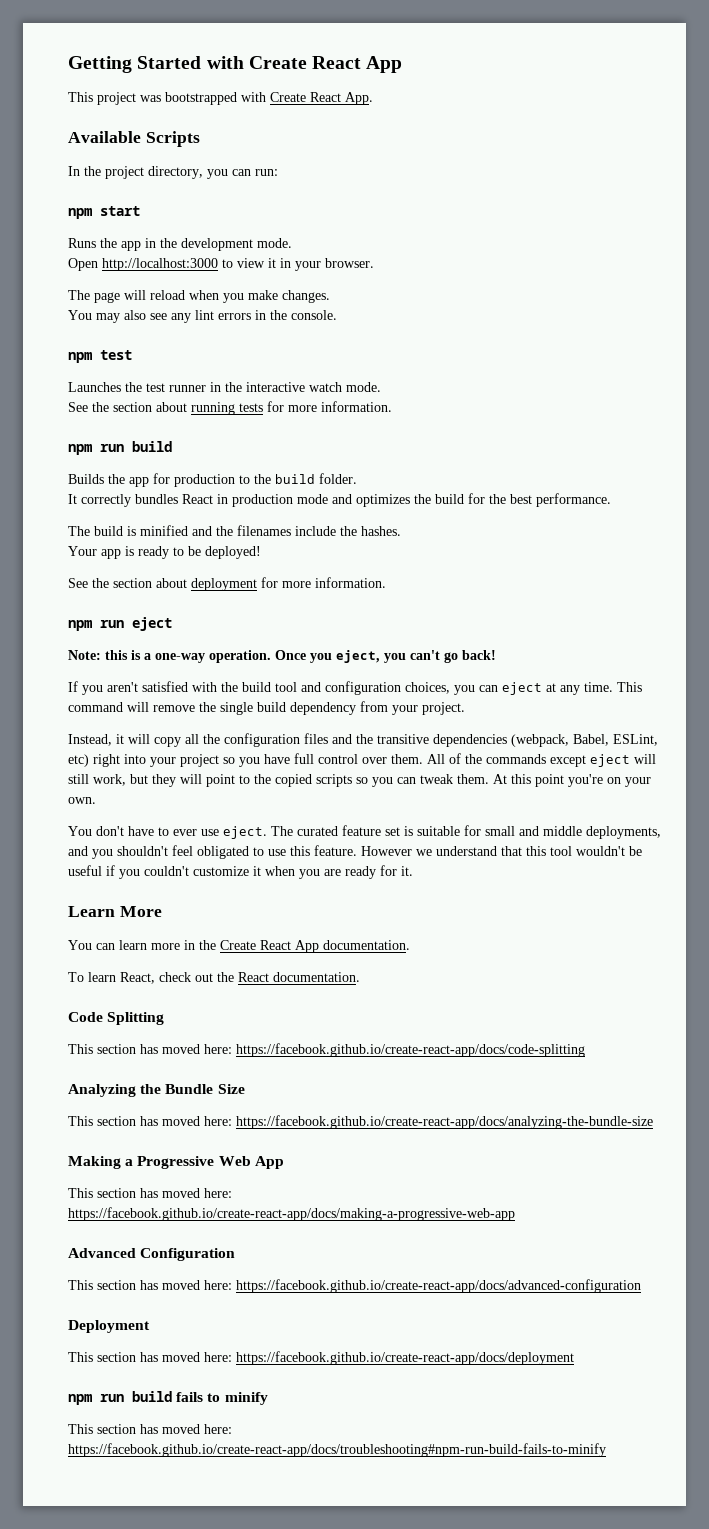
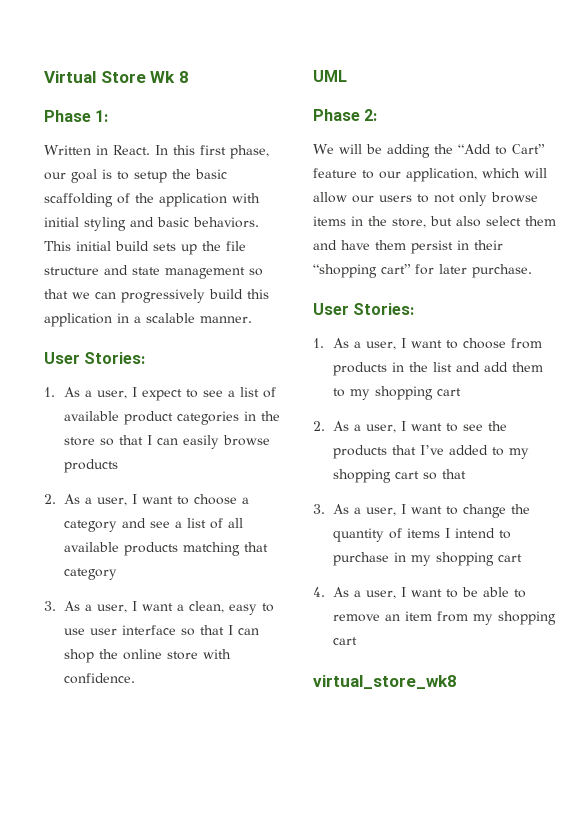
- Getting Started with Create React App
- This project was bootstrapped with Create React App.
- Available Scripts
- In the project directory, you can run:
- npm start
- Runs the app in the development mode.
- Open http://localhost:3000 to view it in your browser.
- The page will reload when you make changes.
- You may also see any lint errors in the console.
- npm test
- Launches the test runner in the interactive watch mode.
- See the section about running tests for more information.
- npm run build
- Builds the app for production to the build folder.
- It correctly bundles React in production mode and optimizes the build for the best performance.
- The build is minified and the filenames include the hashes.
- Your app is ready to be deployed!
- See the section about deployment for more information.
- npm run eject
- Note: this is a one-way operation. Once you eject, you can't go back!
- If you aren't satisfied with the build tool and configuration choices, you can eject at any time. This command will remove the single build dependency from your project.
- Instead, it will copy all the configuration files and the transitive dependencies (webpack, Babel, ESLint, etc) right into your project so you have full control over them. All of the commands except eject will still work, but they will point to the copied scripts so you can tweak them. At this point you're on your own.
- You don't have to ever use eject. The curated feature set is suitable for small and middle deployments, and you shouldn't feel obligated to use this feature. However we understand that this tool wouldn't be useful if you couldn't customize it when you are ready for it.
- Learn More
- You can learn more in the Create React App documentation.
- To learn React, check out the React documentation.
- Code Splitting
- This section has moved here: https://facebook.github.io/create-react-app/docs/code-splitting
- Analyzing the Bundle Size
- This section has moved here: https://facebook.github.io/create-react-app/docs/analyzing-the-bundle-size
- Making a Progressive Web App
- This section has moved here: https://facebook.github.io/create-react-app/docs/making-a-progressive-web-app
- Advanced Configuration
- This section has moved here: https://facebook.github.io/create-react-app/docs/advanced-configuration
- Deployment
- This section has moved here: https://facebook.github.io/create-react-app/docs/deployment
- npm run build fails to minify
- This section has moved here: https://facebook.github.io/create-react-app/docs/troubleshooting#npm-run-build-fails-to-minify
+ Virtual Store Wk 8
+ Phase 1:
+ Written in React. In this first phase, our goal is to setup the basic scaffolding of the application with initial styling and basic behaviors. This initial build sets up the file structure and state management so that we can progressively build this application in a scalable manner.
+ User Stories:
+ 1. As a user, I expect to see a list of available product categories in the store so that I can easily browse products
+ 2. As a user, I want to choose a category and see a list of all available products matching that category
+ 3. As a user, I want a clean, easy to use user interface so that I can shop the online store with confidence.
+ UML
+ Phase 2:
+ We will be adding the “Add to Cart” feature to our application, which will allow our users to not only browse items in the store, but also select them and have them persist in their “shopping cart” for later purchase.
+ User Stories:
+ 1. As a user, I want to choose from products in the list and add them to my shopping cart
+ 2. As a user, I want to see the products that I’ve added to my shopping cart so that
+ 3. As a user, I want to change the quantity of items I intend to purchase in my shopping cart
+ 4. As a user, I want to be able to remove an item from my shopping cart
+ virtual_store_wk8

